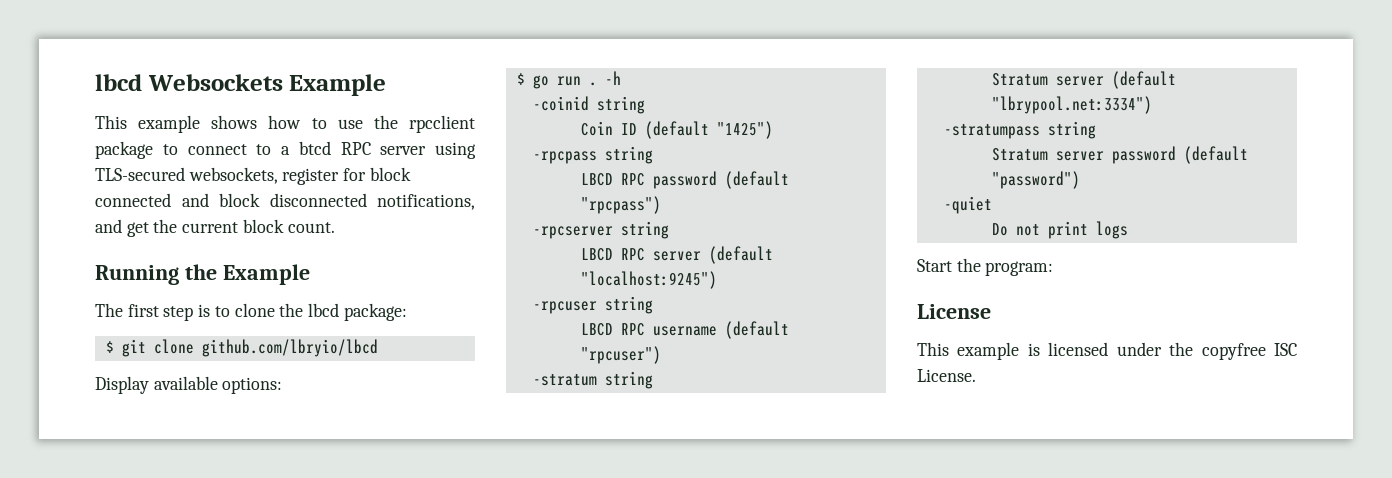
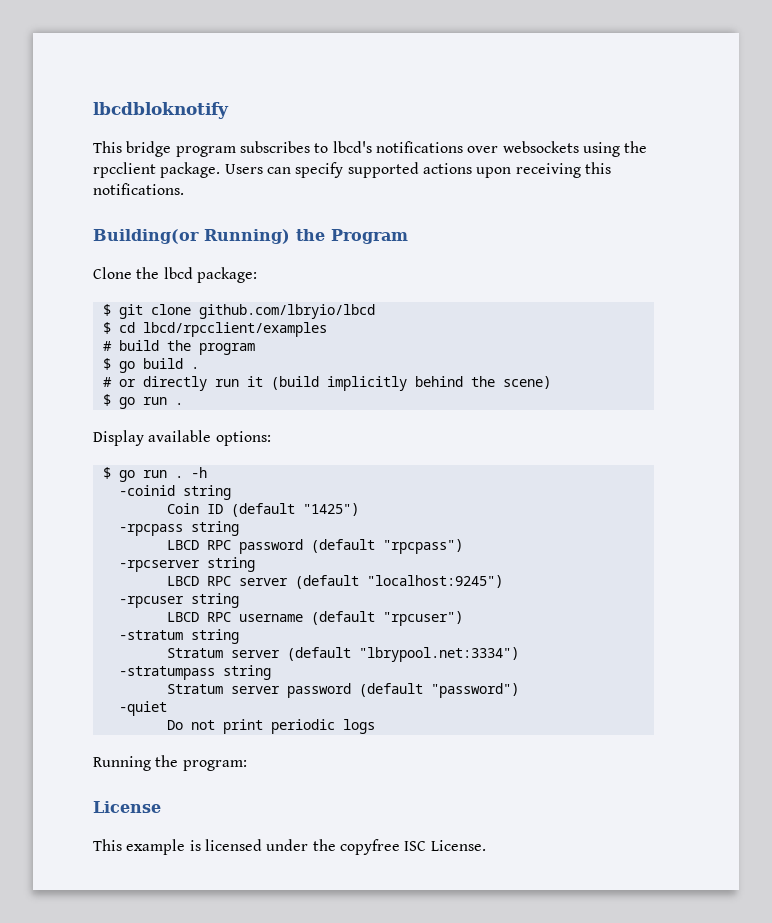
- lbcd Websockets Example
- This example shows how to use the rpcclient package to connect to a btcd RPC server using TLS-secured websockets, register for block connected and block disconnected notifications, and get the current block count.
- Running the Example
- The first step is to clone the lbcd package:
+ lbcdbloknotify
+ This bridge program subscribes to lbcd's notifications over websockets using the rpcclient package. Users can specify supported actions upon receiving this notifications.
+ Building(or Running) the Program
+ Clone the lbcd package:
+ $ cd lbcd/rpcclient/examples
+ # build the program
+ $ go build .
+ # or directly run it (build implicitly behind the scene)
+ $ go run .
- Do not print logs
+ Do not print periodic logs
- Start the program:
+ Running the program:

